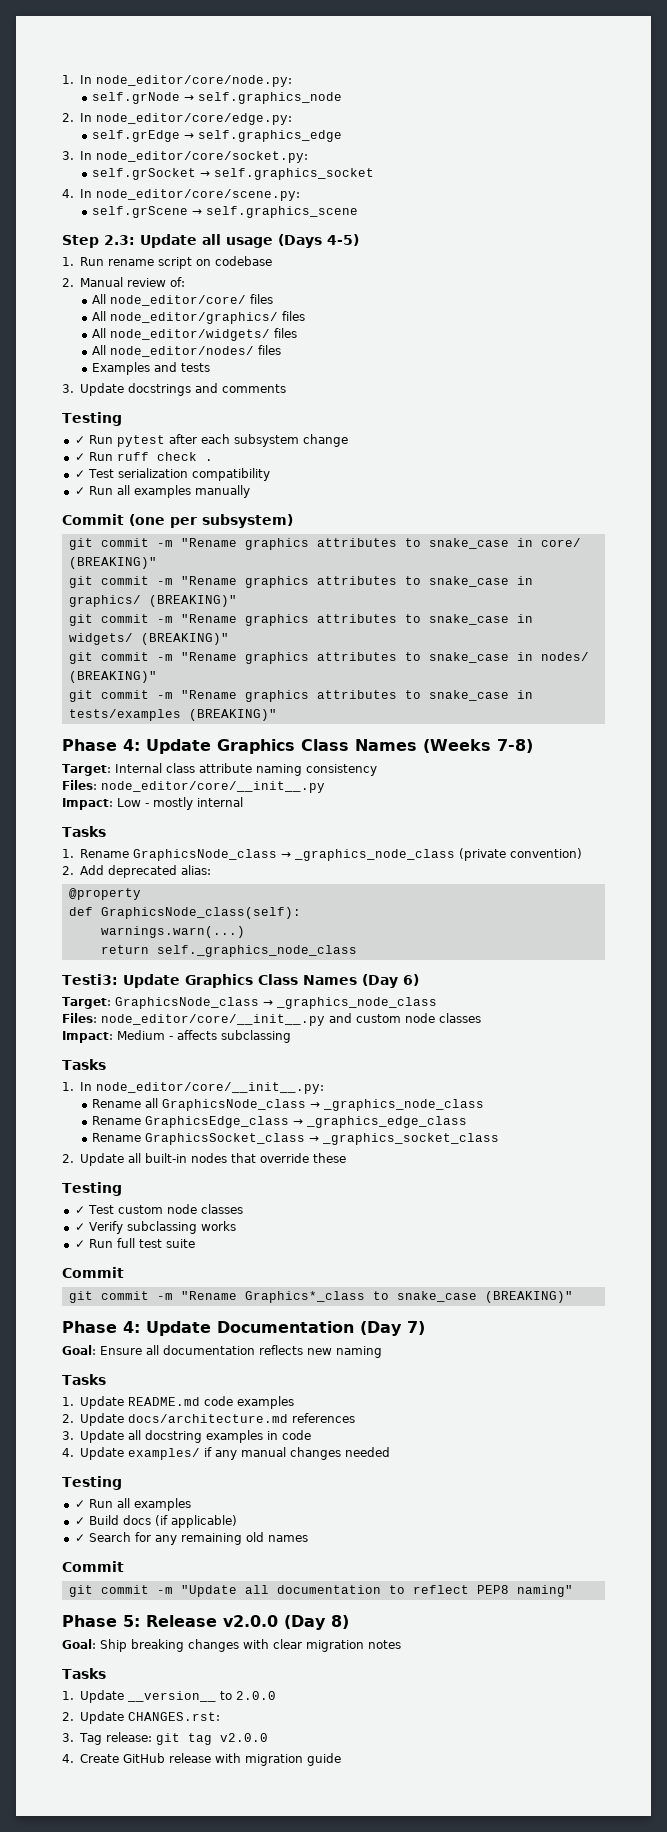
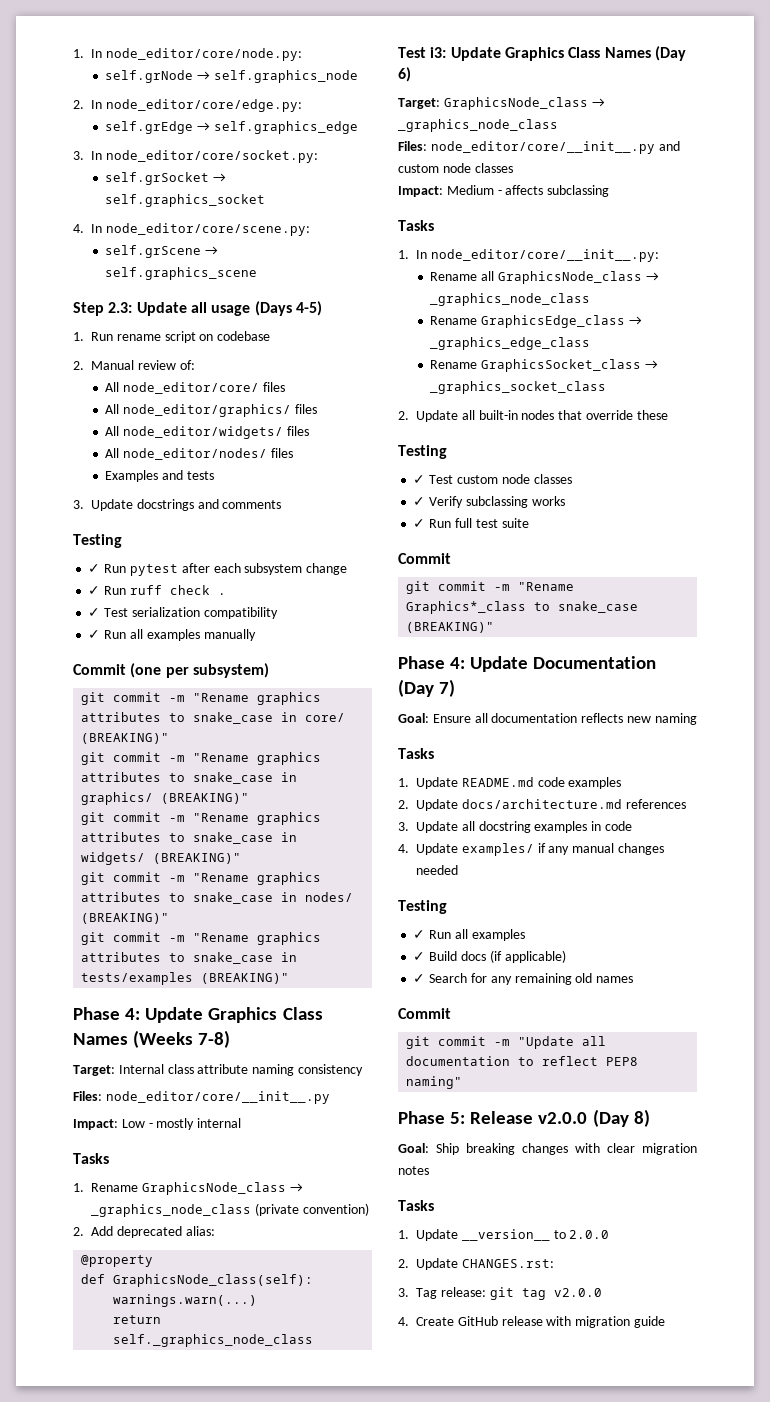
- Testi3: Update Graphics Class Names (Day 6)
+ Test i3: Update Graphics Class Names (Day 6)

